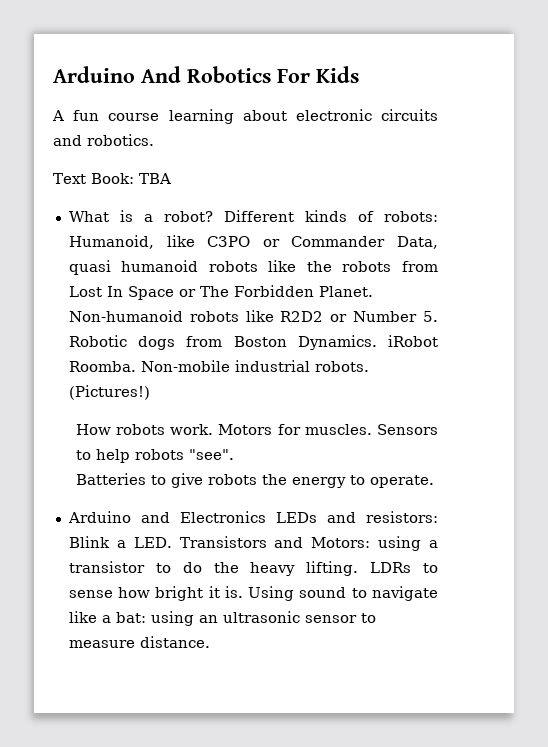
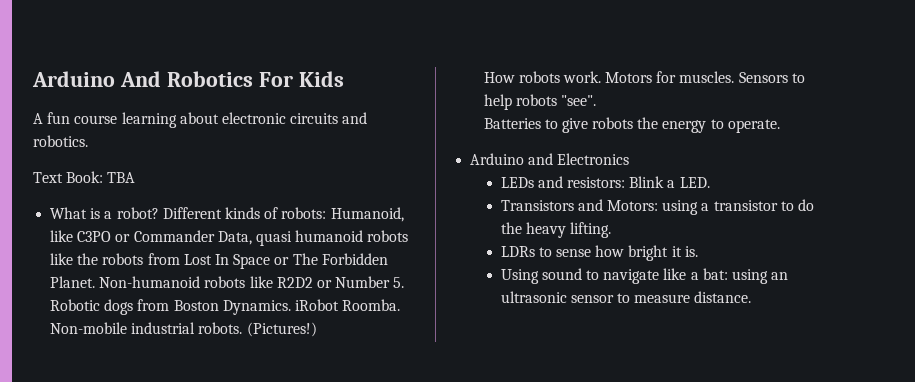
- Arduino and Electronics LEDs and resistors: Blink a LED. Transistors and Motors: using a transistor to do the heavy lifting. LDRs to sense how bright it is. Using sound to navigate like a bat: using an ultrasonic sensor to measure distance.
+ Arduino and Electronics
+ LEDs and resistors: Blink a LED.
+ Transistors and Motors: using a transistor to do the heavy lifting.
+ LDRs to sense how bright it is.
+ Using sound to navigate like a bat: using an ultrasonic sensor to measure distance.

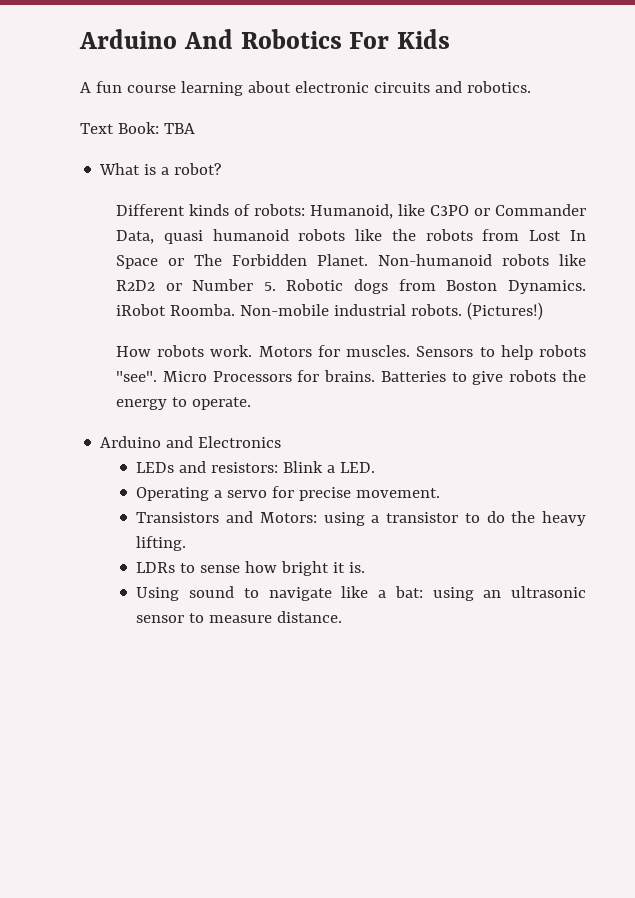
- What is a robot? Different kinds of robots: Humanoid, like C3PO or Commander Data, quasi humanoid robots like the robots from Lost In Space or The Forbidden Planet.
+ What is a robot?
+ Different kinds of robots: Humanoid, like C3PO or Commander Data, quasi humanoid robots like the robots from Lost In Space or The Forbidden Planet.
- Sensors to help robots "see".
- Batteries to give robots the energy to operate.
+ Sensors to help robots "see". Micro Processors for brains. Batteries to give robots the energy to operate.
+ Operating a servo for precise movement.

